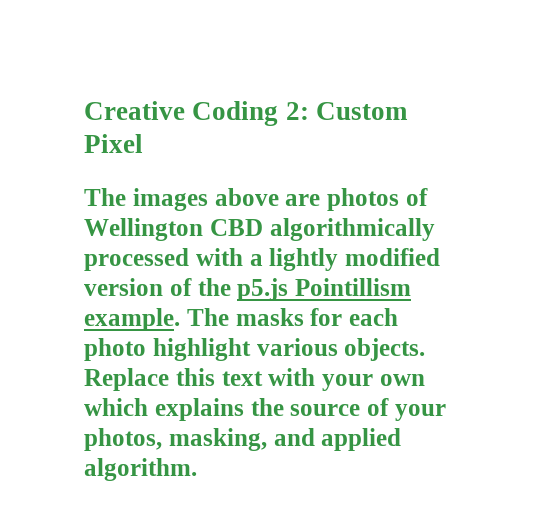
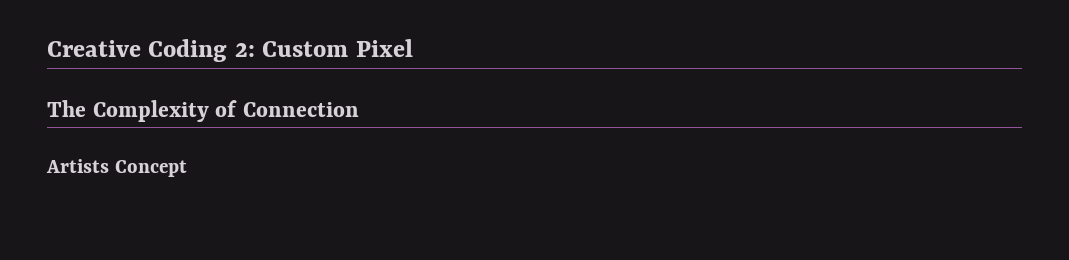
- The images above are photos of Wellington CBD algorithmically processed with a lightly modified version of the p5.js Pointillism example. The masks for each photo highlight various objects. Replace this text with your own which explains the source of your photos, masking, and applied algorithm.
+ The Complexity of Connection
+ Artists Concept

